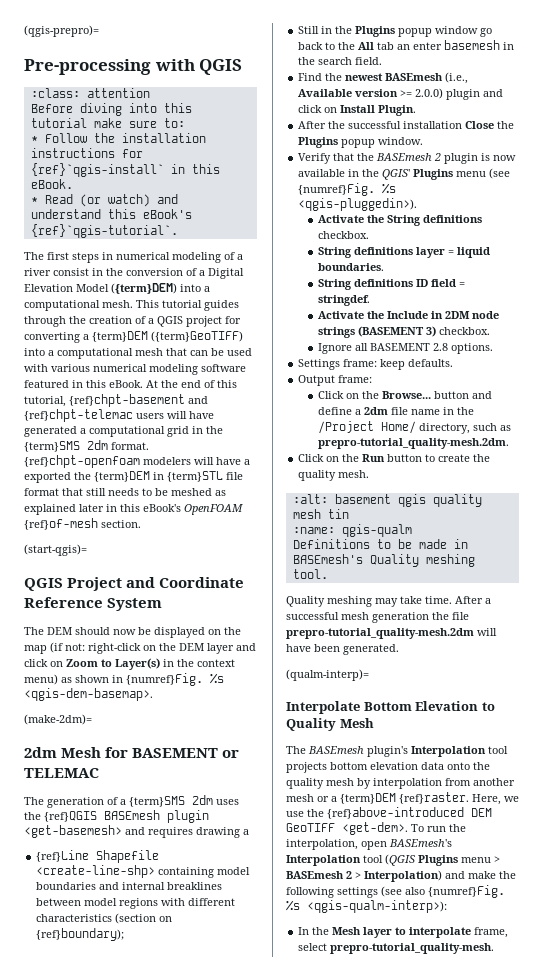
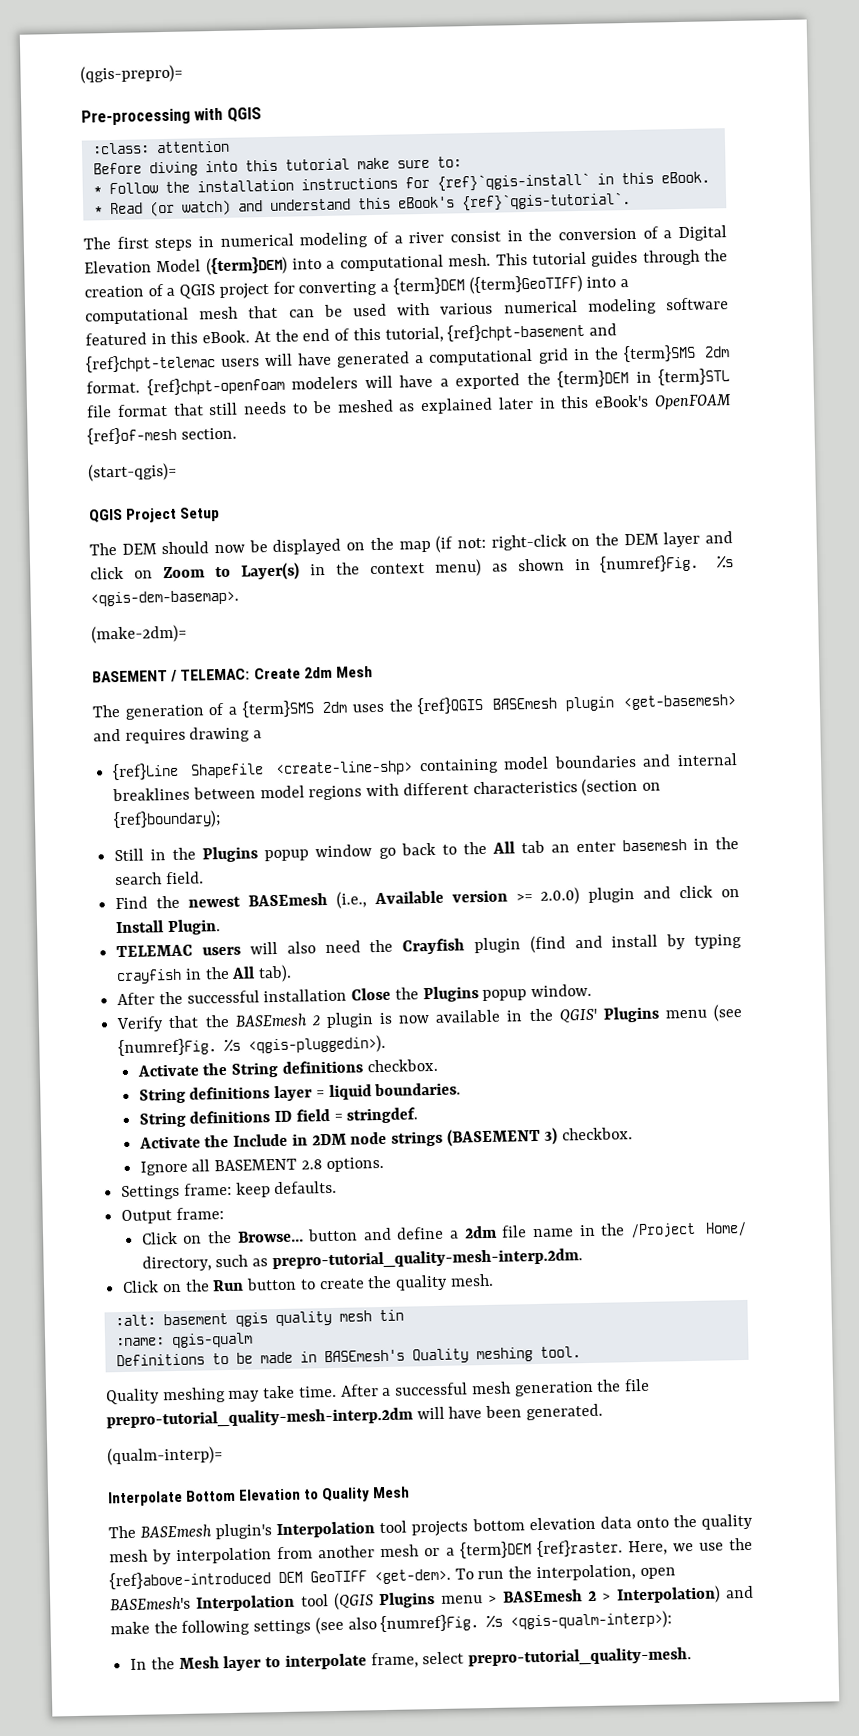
- QGIS Project and Coordinate Reference System
+ QGIS Project Setup
- 2dm Mesh for BASEMENT or TELEMAC
+ BASEMENT / TELEMAC: Create 2dm Mesh
+ TELEMAC users will also need the Crayfish plugin (find and install by typing crayfish in the All tab).
- Click on the Browse... button and define a 2dm file name in the /Project Home/ directory, such as prepro-tutorial_quality-mesh.2dm.
+ Click on the Browse... button and define a 2dm file name in the /Project Home/ directory, such as prepro-tutorial_quality-mesh-interp.2dm.
- After a successful mesh generation the file prepro-tutorial_quality-mesh.2dm will have been generated.
+ After a successful mesh generation the file prepro-tutorial_quality-mesh-interp.2dm will have been generated.

